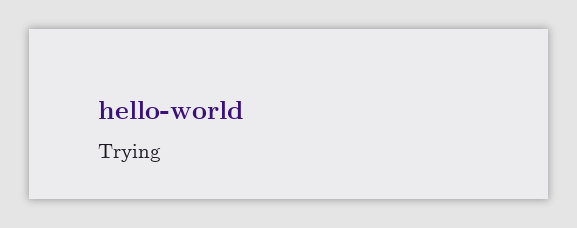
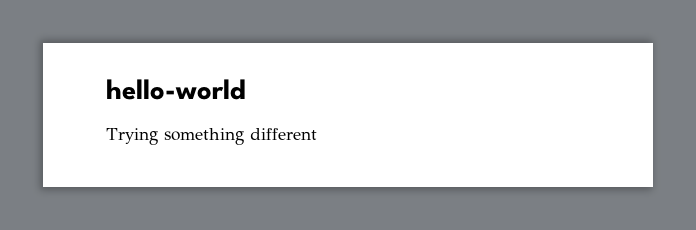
- Trying
+ Trying something different

